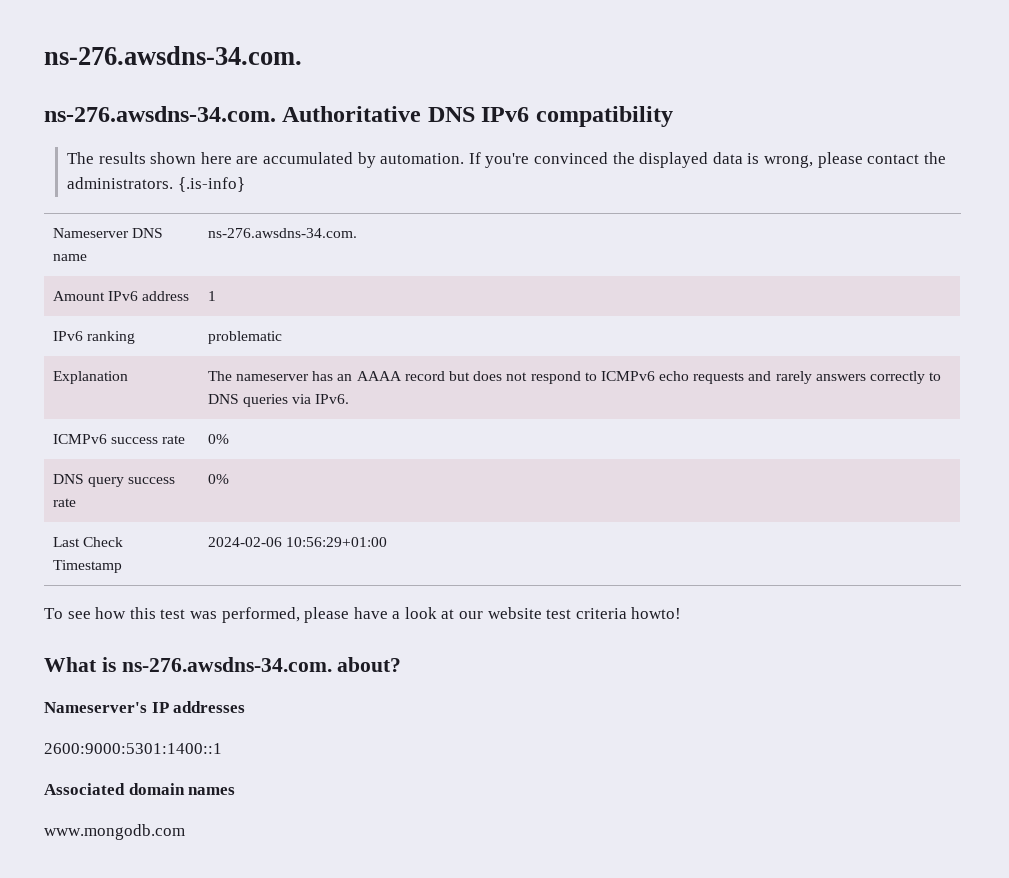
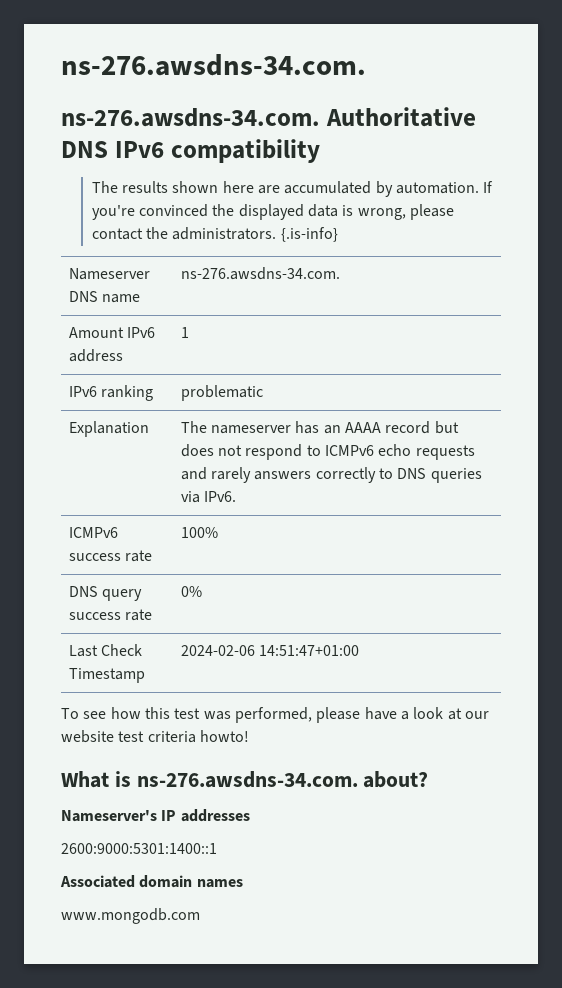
- ICMPv6 success rate | 0%
+ ICMPv6 success rate | 100%
- Last Check Timestamp | 2024-02-06 10:56:29+01:00
+ Last Check Timestamp | 2024-02-06 14:51:47+01:00

